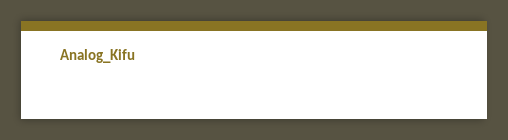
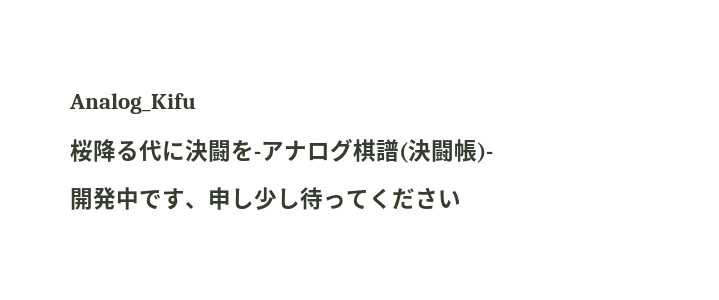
+ 桜降る代に決闘を-アナログ棋譜(決闘帳)-
+ 開発中です、申し少し待ってください

